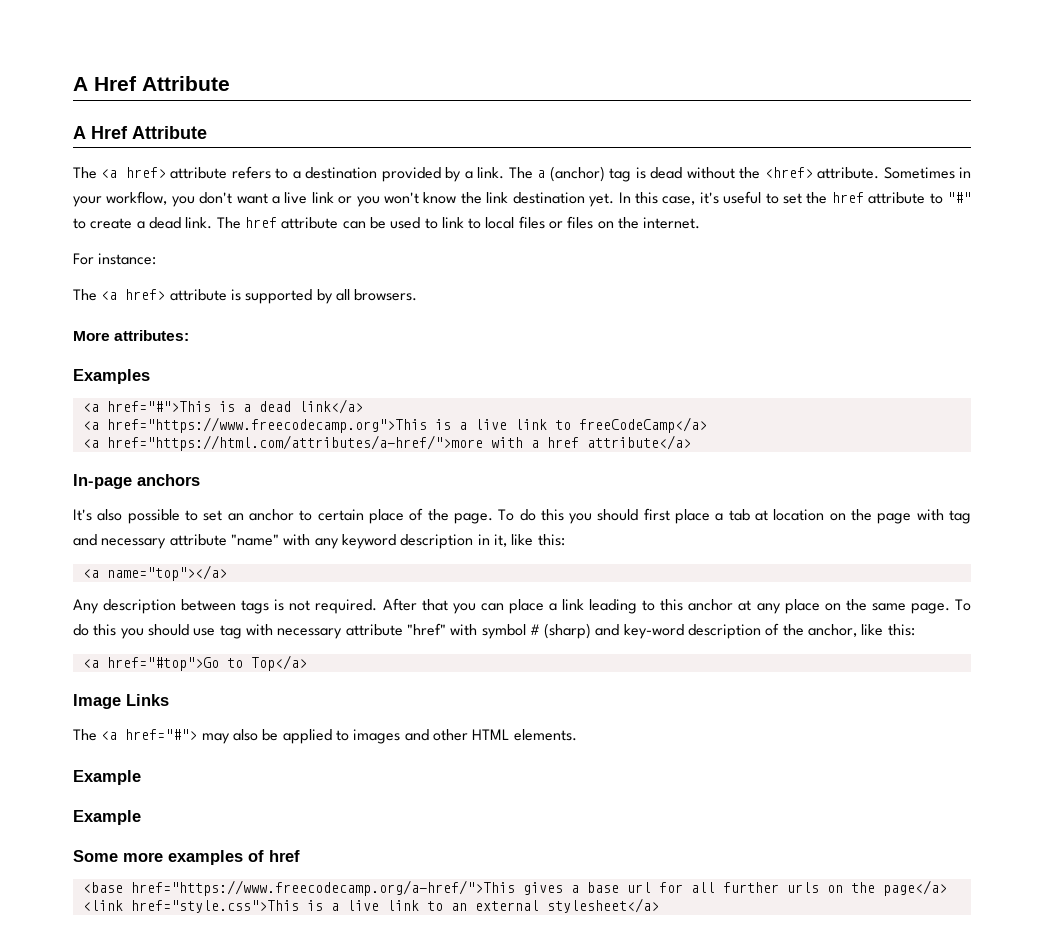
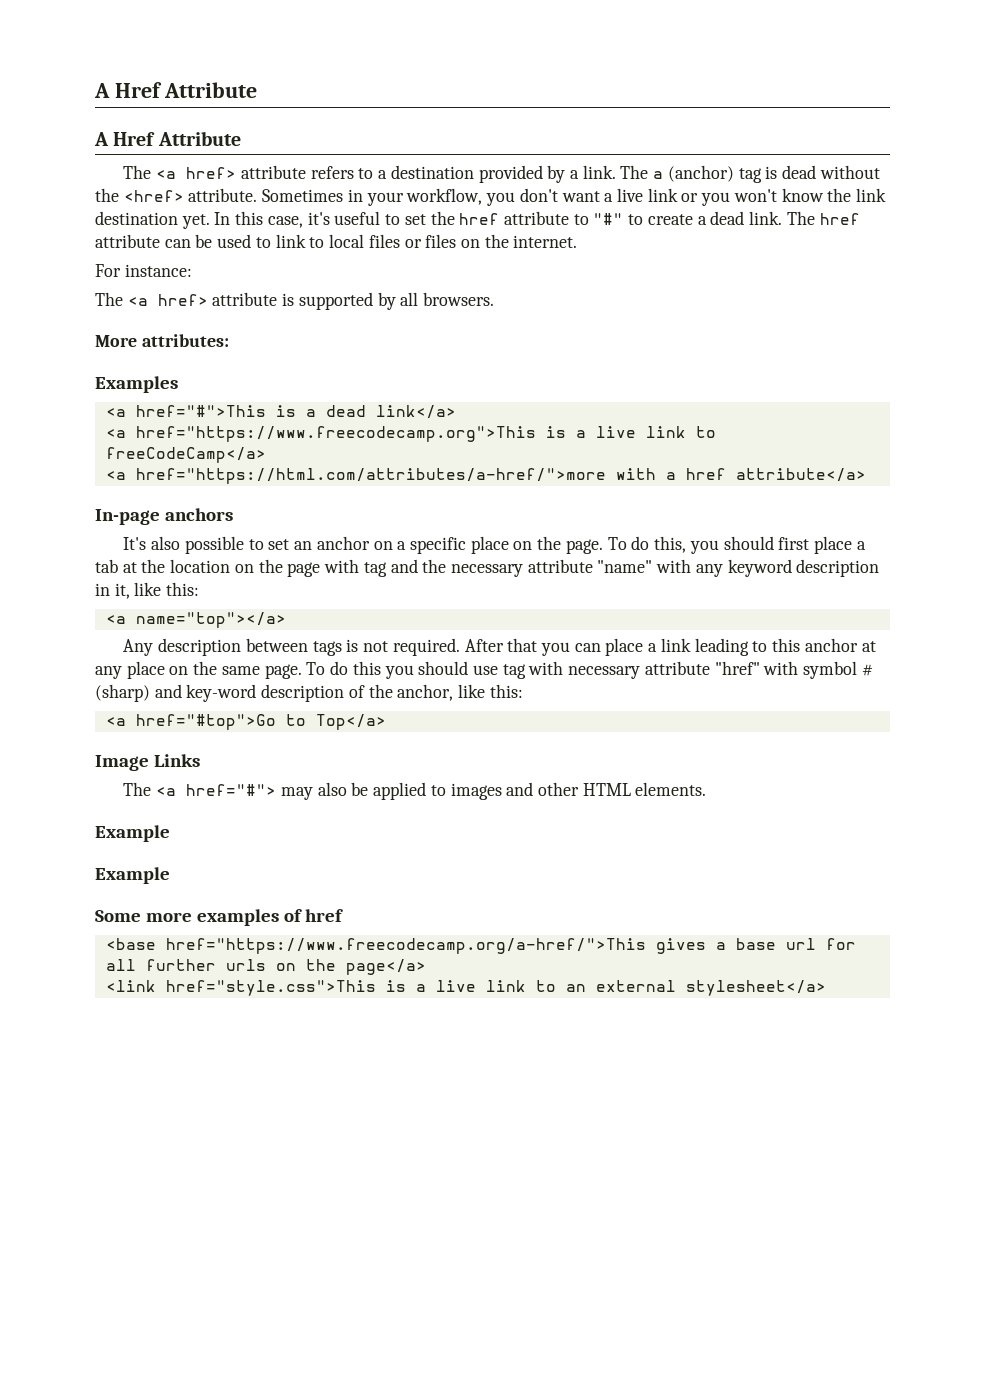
- It's also possible to set an anchor to certain place of the page.
+ It's also possible to set an anchor on a specific place on the page.
- To do this you should first place a tab at location on the page with tag and necessary attribute "name" with any keyword description in it, like this:
+ To do this, you should first place a tab at the location on the page with tag and the necessary attribute "name" with any keyword description in it, like this:

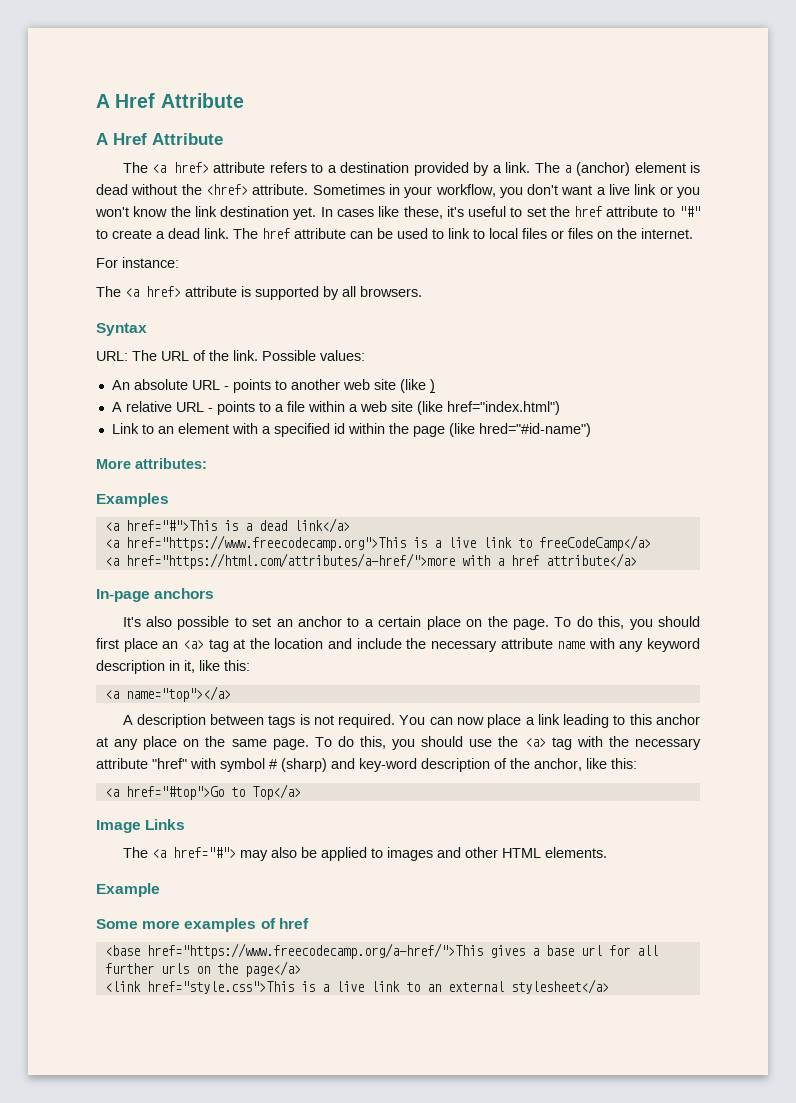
- The a (anchor) tag is dead without the <href> attribute.
+ The a (anchor) element is dead without the <href> attribute.
- In this case, it's useful to set the href attribute to "#" to create a dead link.
+ In cases like these, it's useful to set the href attribute to "#" to create a dead link.
+ Syntax
+ URL: The URL of the link. Possible values:
+ An absolute URL - points to another web site (like )
+ A relative URL - points to a file within a web site (like href="index.html")
+ Link to an element with a specified id within the page (like hred="#id-name")
- It's also possible to set an anchor on a specific place on the page.
+ It's also possible to set an anchor to a certain place on the page.
- To do this, you should first place a tab at the location on the page with tag and the necessary attribute "name" with any keyword description in it, like this:
+ To do this, you should first place an <a> tag at the location and include the necessary attribute name with any keyword description in it, like this:
- Any description between tags is not required.
+ A description between tags is not required.
- After that you can place a link leading to this anchor at any place on the same page.
+ You can now place a link leading to this anchor at any place on the same page.
- To do this you should use tag with necessary attribute "href" with symbol # (sharp) and key-word description of the anchor, like this:
+ To do this, you should use the <a> tag with the necessary attribute "href" with symbol # (sharp) and key-word description of the anchor, like this:
  The <a href="#"> may also be applied to images and other HTML elements.
- Example

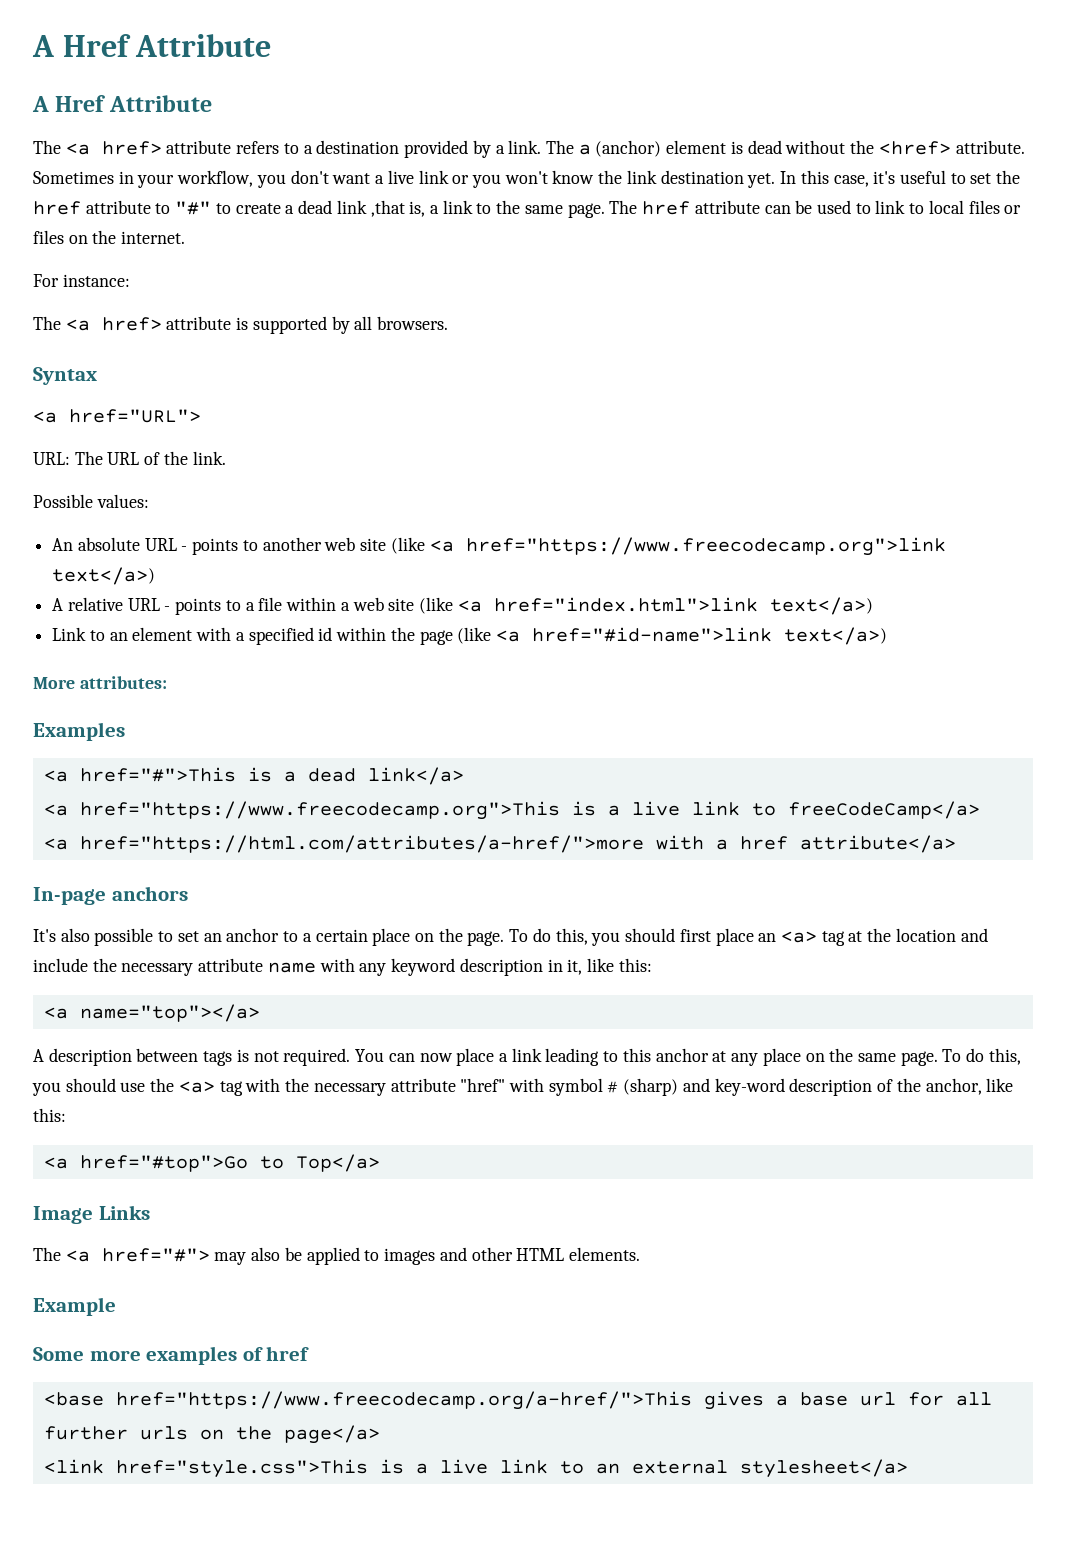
- In cases like these, it's useful to set the href attribute to "#" to create a dead link.
+ In this case, it's useful to set the href attribute to "#" to create a dead link ,that is, a link to the same page.
+ <a href="URL">
- URL: The URL of the link. Possible values:
+ URL: The URL of the link.
+ Possible values:
- An absolute URL - points to another web site (like )
+ An absolute URL - points to another web site (like <a href="https://www.freecodecamp.org">link text</a>)
- A relative URL - points to a file within a web site (like href="index.html")
+ A relative URL - points to a file within a web site (like <a href="index.html">link text</a>)
- Link to an element with a specified id within the page (like hred="#id-name")
+ Link to an element with a specified id within the page (like <a href="#id-name">link text</a>)

